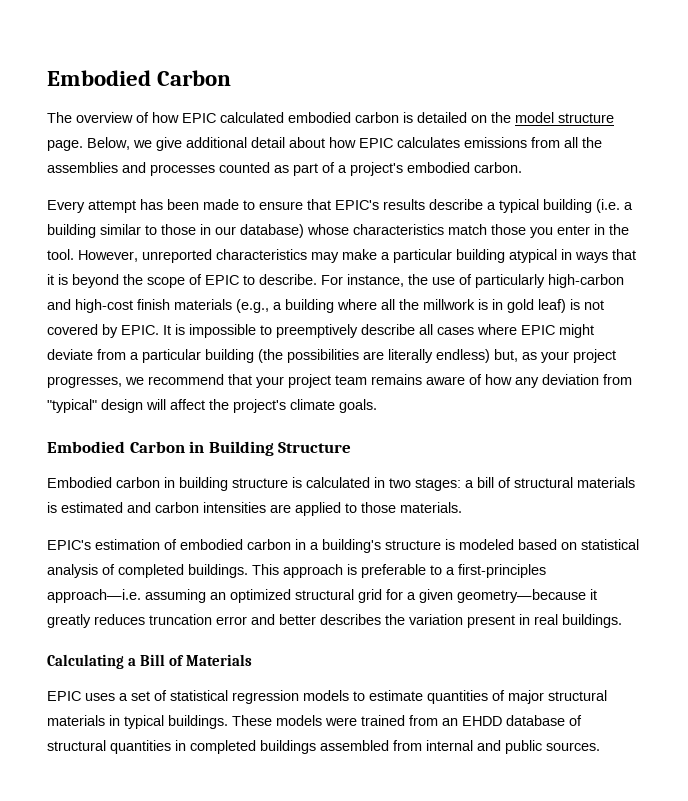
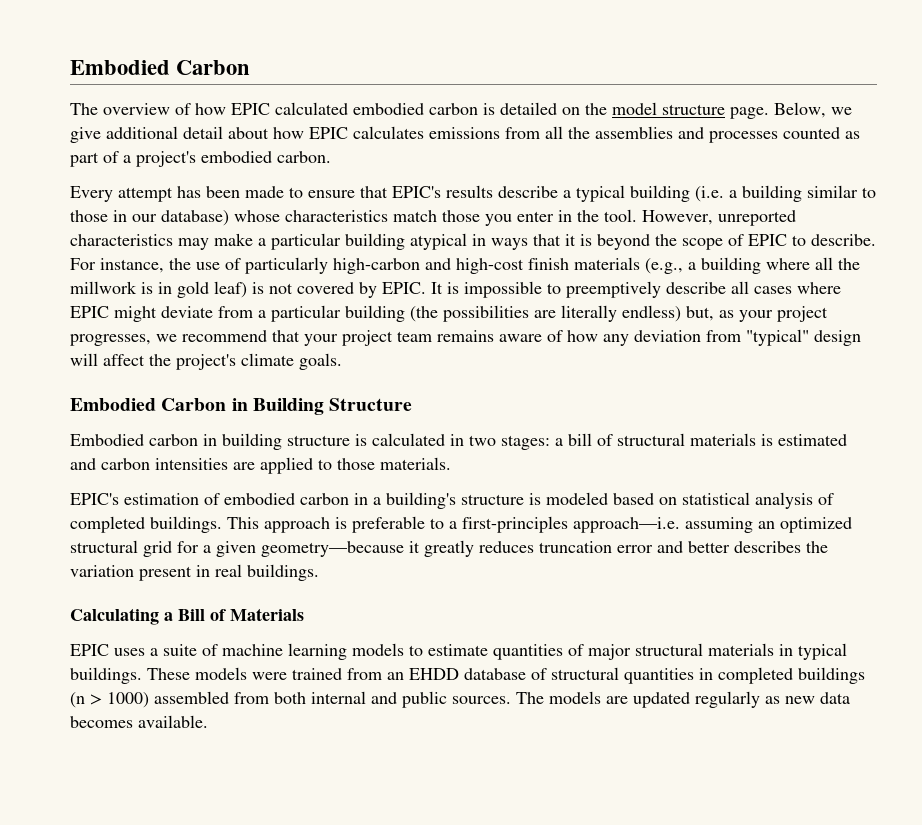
- EPIC uses a set of statistical regression models to estimate quantities of major structural materials in typical buildings.
+ EPIC uses a suite of machine learning models to estimate quantities of major structural materials in typical buildings.
- These models were trained from an EHDD database of structural quantities in completed buildings assembled from internal and public sources.
+ These models were trained from an EHDD database of structural quantities in completed buildings (n > 1000) assembled from both internal and public sources.
+ The models are updated regularly as new data becomes available.

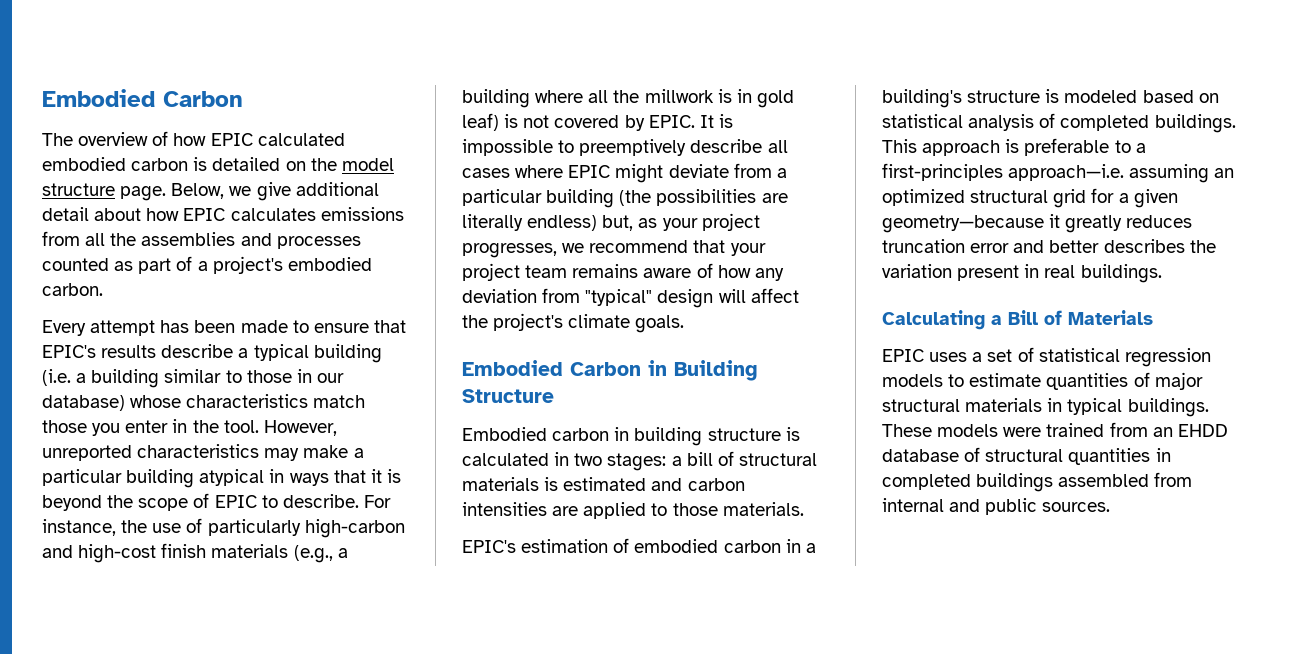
- EPIC uses a suite of machine learning models to estimate quantities of major structural materials in typical buildings.
+ EPIC uses a set of statistical regression models to estimate quantities of major structural materials in typical buildings.
- These models were trained from an EHDD database of structural quantities in completed buildings (n > 1000) assembled from both internal and public sources. The models are updated regularly as new data becomes available.
+ These models were trained from an EHDD database of structural quantities in completed buildings assembled from internal and public sources.

